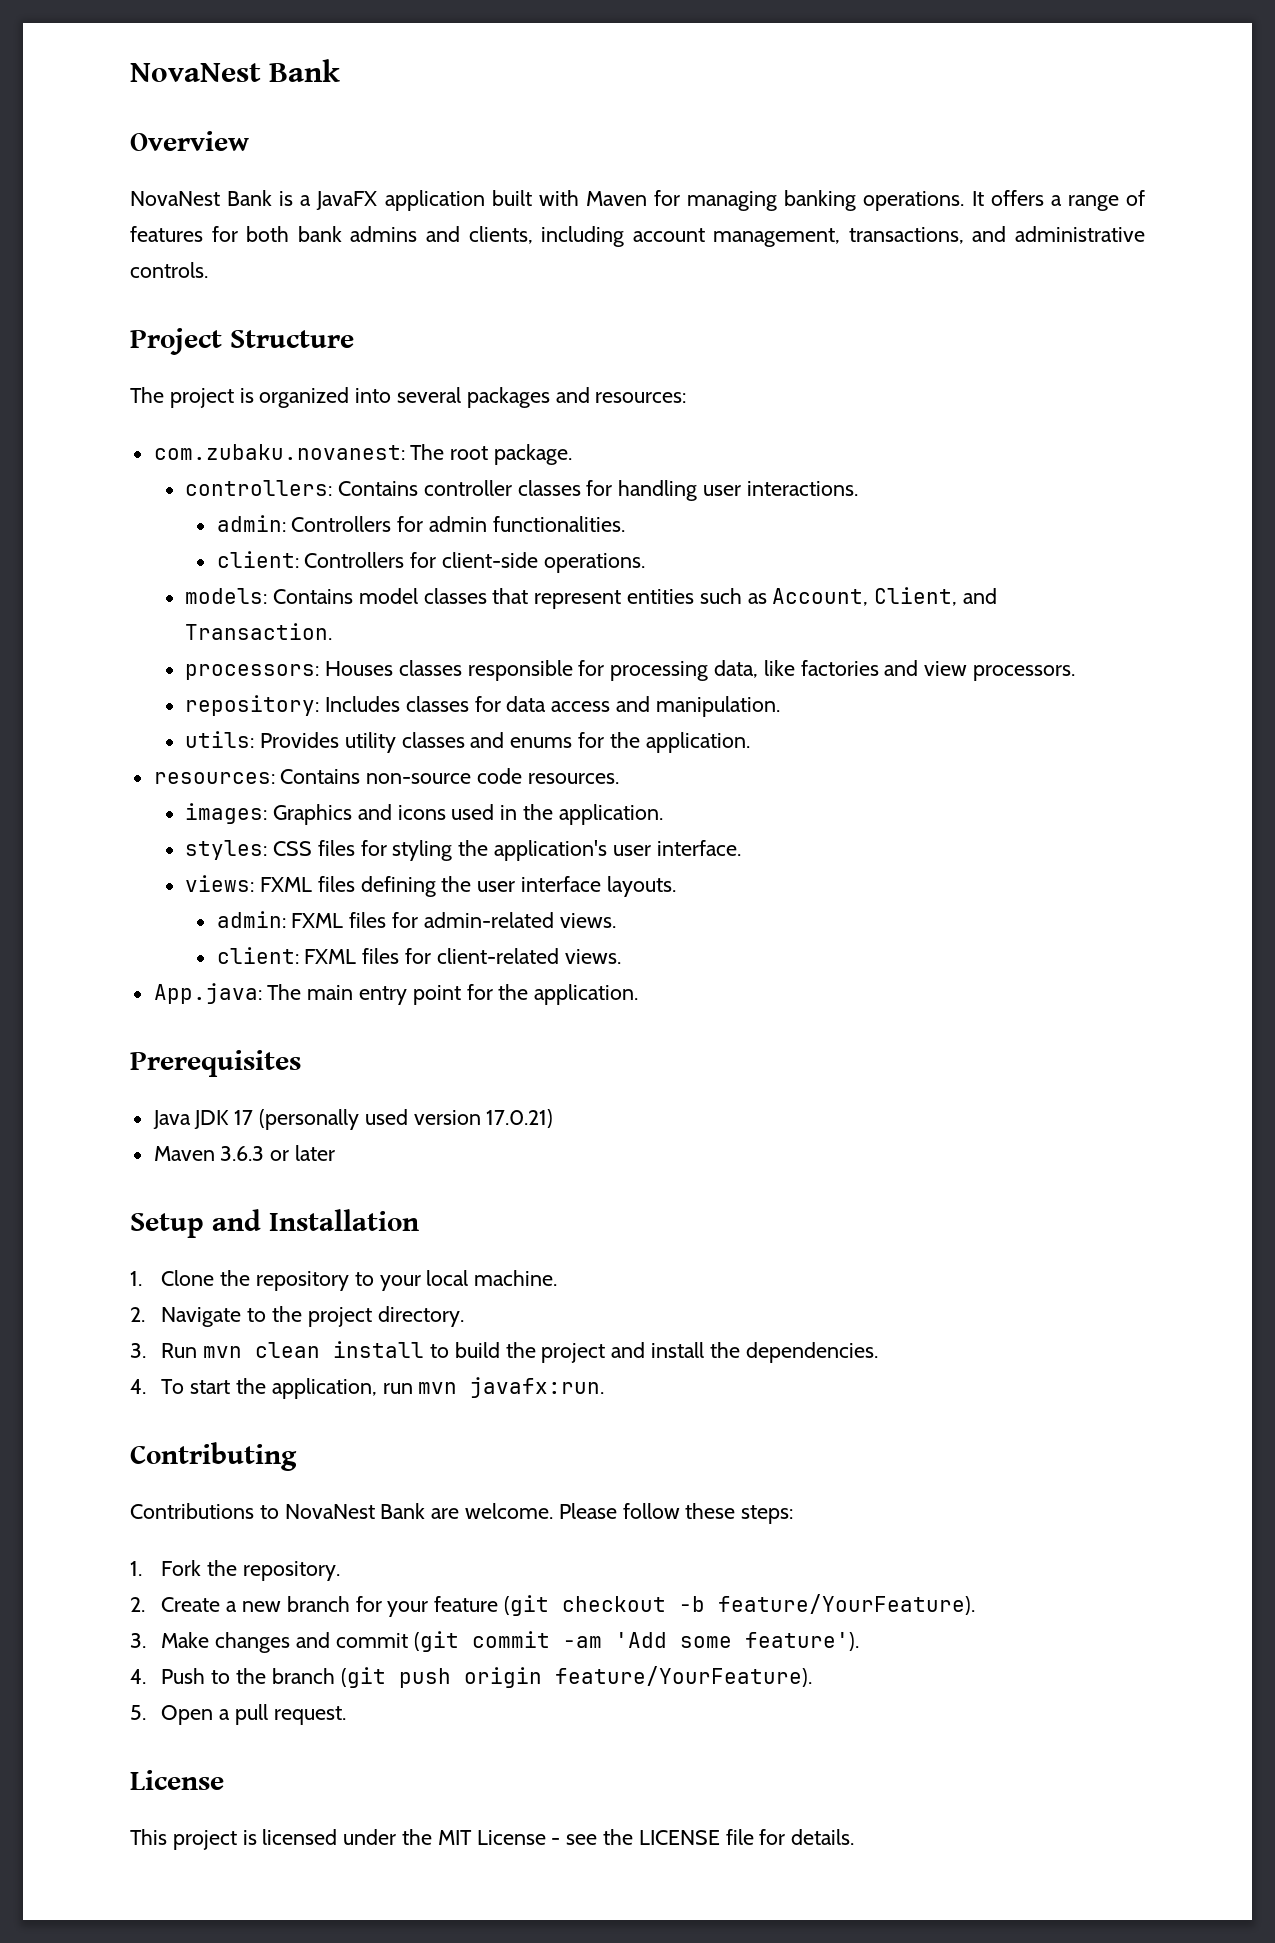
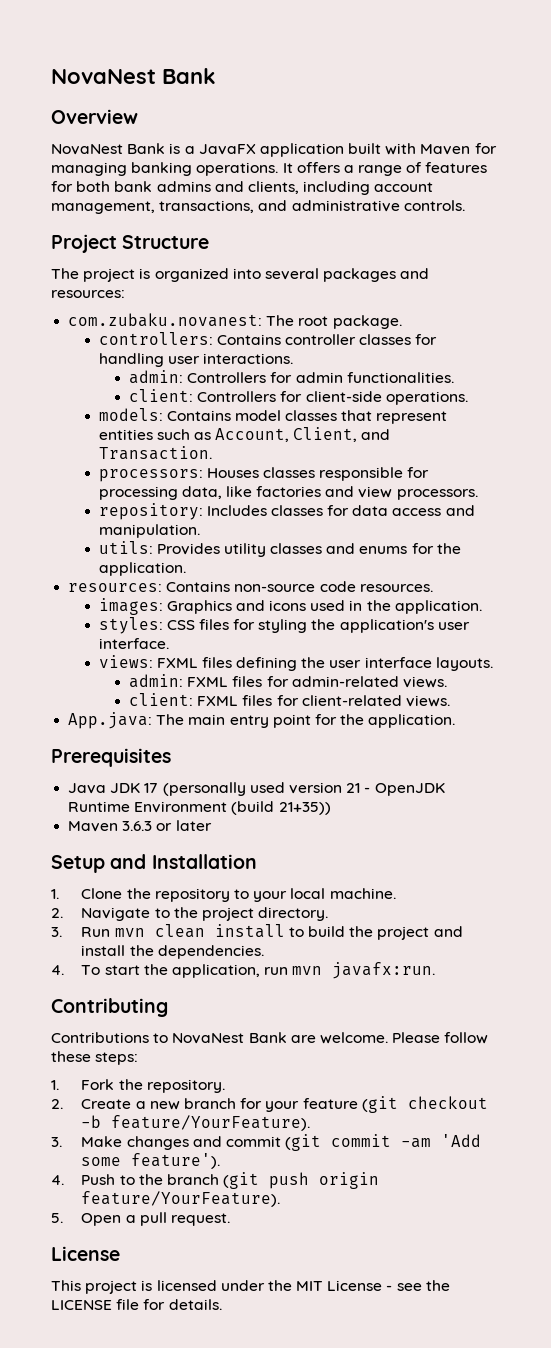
- Java JDK 17 (personally used version 17.0.21)
+ Java JDK 17 (personally used version 21 - OpenJDK Runtime Environment (build 21+35))

